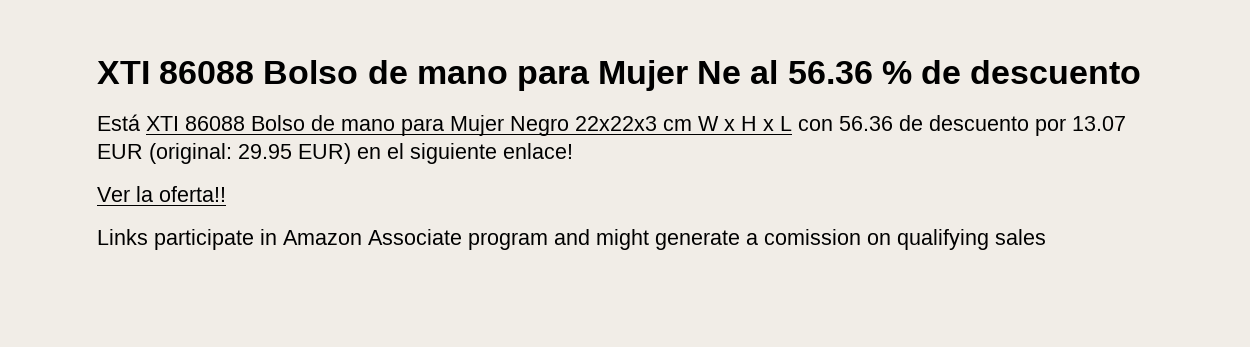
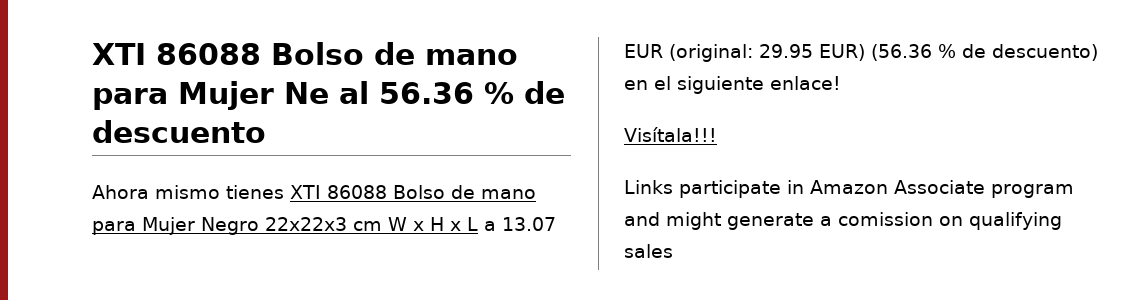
- Está XTI 86088 Bolso de mano para Mujer Negro 22x22x3 cm W x H x L con 56.36 de descuento por 13.07 EUR (original: 29.95 EUR) en el siguiente enlace!
+ Ahora mismo tienes XTI 86088 Bolso de mano para Mujer Negro 22x22x3 cm W x H x L a 13.07 EUR (original: 29.95 EUR) (56.36 % de descuento) en el siguiente enlace!
- Ver la oferta!!
+ Visítala!!!

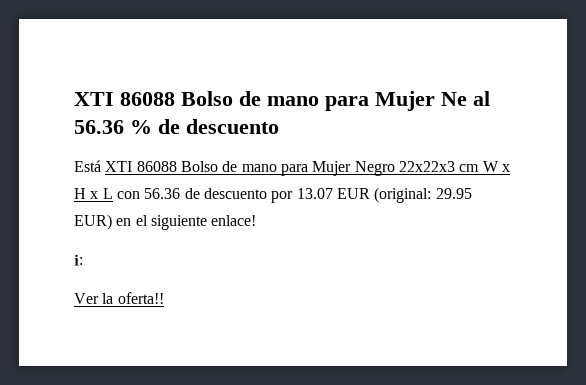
- Ahora mismo tienes XTI 86088 Bolso de mano para Mujer Negro 22x22x3 cm W x H x L a 13.07 EUR (original: 29.95 EUR) (56.36 % de descuento) en el siguiente enlace!
+ Está XTI 86088 Bolso de mano para Mujer Negro 22x22x3 cm W x H x L con 56.36 de descuento por 13.07 EUR (original: 29.95 EUR) en el siguiente enlace!
- Visítala!!!
- Links participate in Amazon Associate program and might generate a comission on qualifying sales
+ ℹ:
+ Ver la oferta!!

